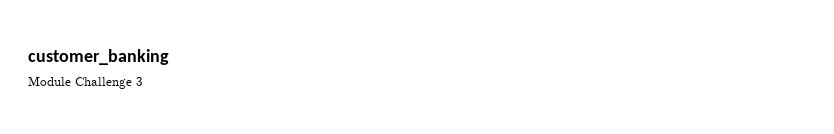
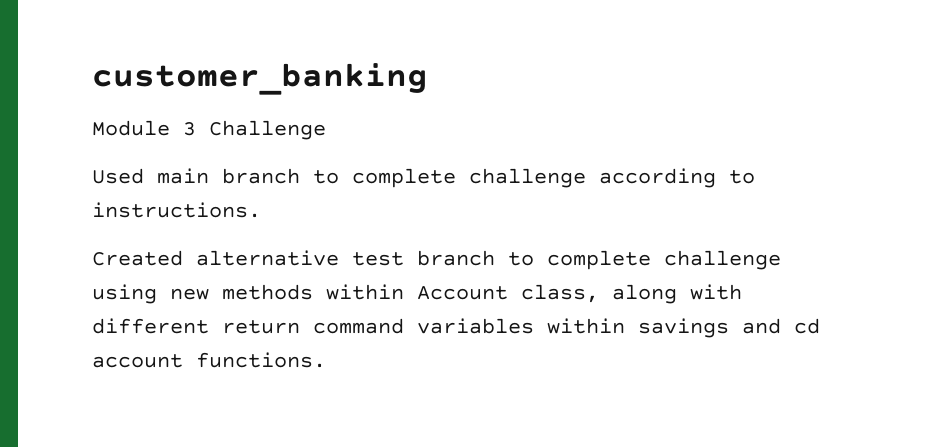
- Module Challenge 3
+ Module 3 Challenge
+ Used main branch to complete challenge according to instructions.
+ Created alternative test branch to complete challenge using new methods within Account class, along with different return command variables within savings and cd account functions.

